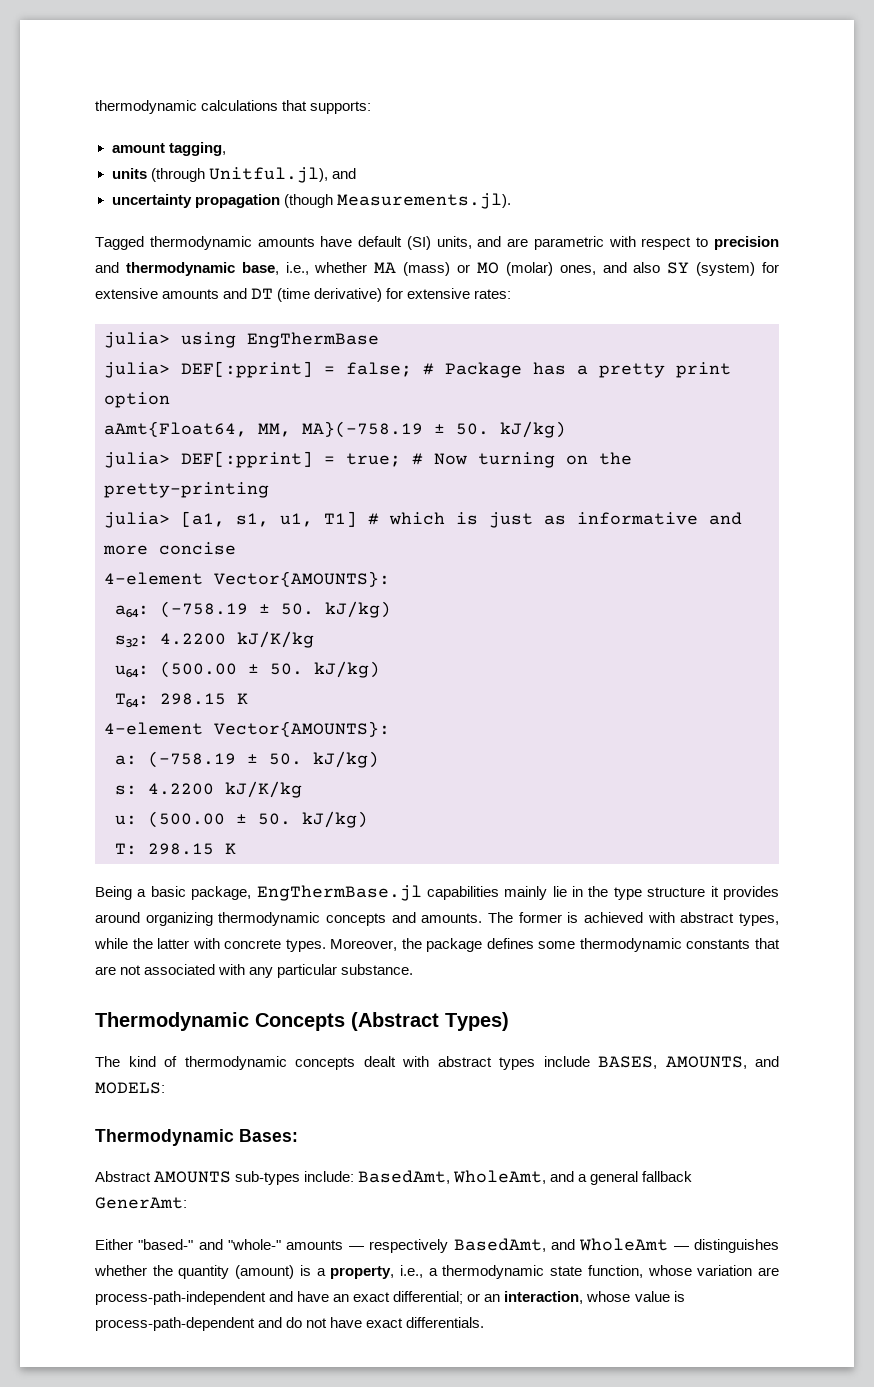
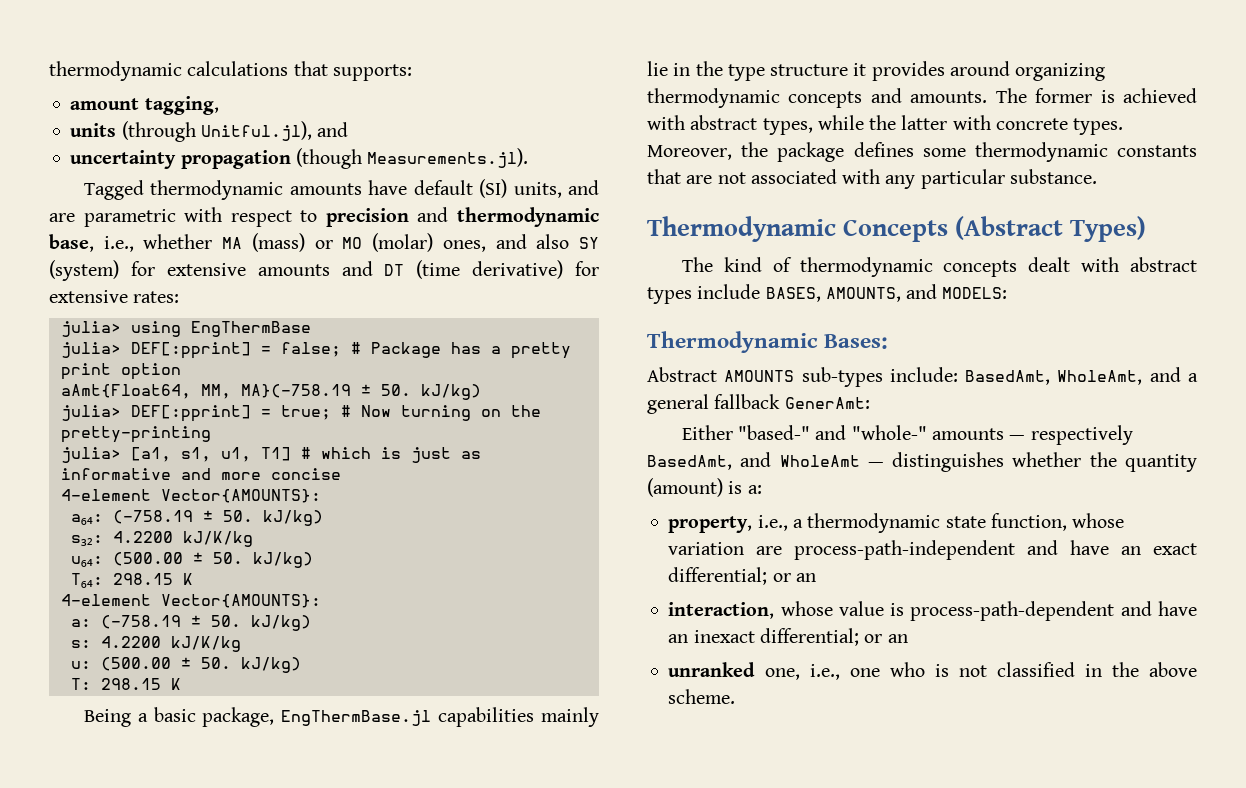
- Either "based-" and "whole-" amounts — respectively BasedAmt, and WholeAmt — distinguishes whether the quantity (amount) is a property, i.e., a thermodynamic state function, whose variation are process-path-independent and have an exact differential; or an interaction, whose value is process-path-dependent and do not have exact differentials.
+ Either "based-" and "whole-" amounts — respectively BasedAmt, and WholeAmt — distinguishes whether the quantity (amount) is a:
+ property, i.e., a thermodynamic state function, whose variation are process-path-independent and have an exact differential; or an
+ interaction, whose value is process-path-dependent and have an inexact differential; or an
+ unranked one, i.e., one who is not classified in the above scheme.

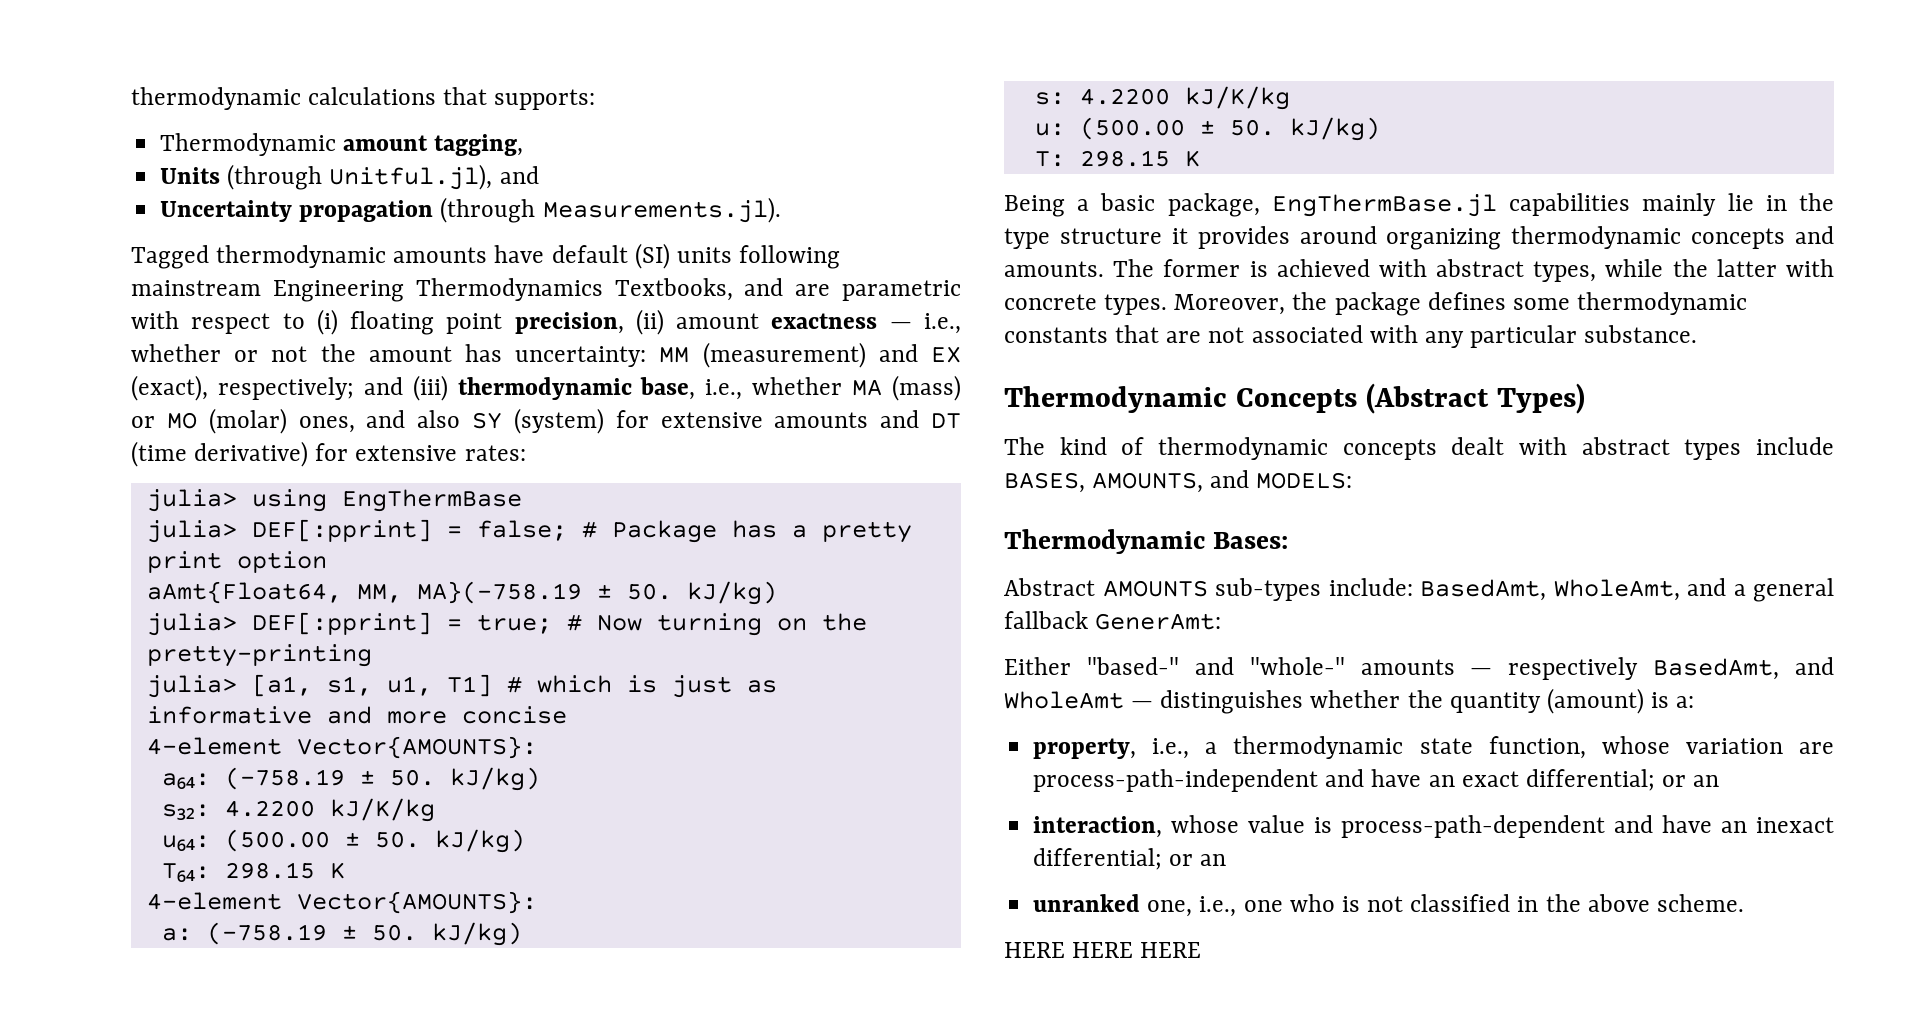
- amount tagging,
+ Thermodynamic amount tagging,
- units (through Unitful.jl), and
+ Units (through Unitful.jl), and
- uncertainty propagation (though Measurements.jl).
+ Uncertainty propagation (through Measurements.jl).
- Tagged thermodynamic amounts have default (SI) units, and are parametric with respect to precision and thermodynamic base, i.e., whether MA (mass) or MO (molar) ones, and also SY (system) for extensive amounts and DT (time derivative) for extensive rates:
+ Tagged thermodynamic amounts have default (SI) units following mainstream Engineering Thermodynamics Textbooks, and are parametric with respect to (i) floating point precision, (ii) amount exactness — i.e., whether or not the amount has uncertainty: MM (measurement) and EX (exact), respectively; and (iii) thermodynamic base, i.e., whether MA (mass) or MO (molar) ones, and also SY (system) for extensive amounts and DT (time derivative) for extensive rates:
+ HERE HERE HERE

